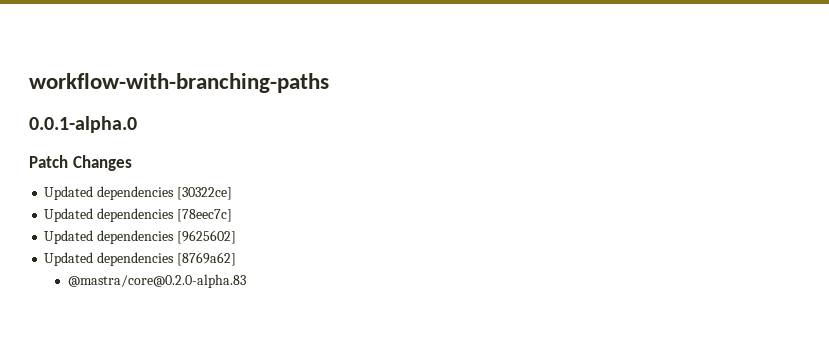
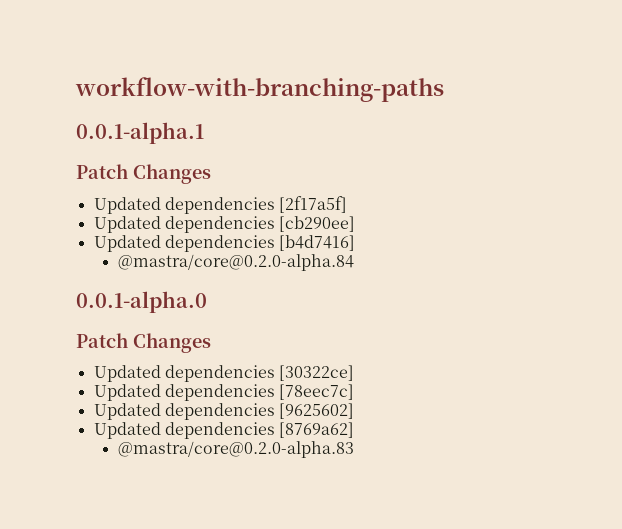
+ 0.0.1-alpha.1
+ Patch Changes
+ Updated dependencies [2f17a5f]
+ Updated dependencies [cb290ee]
+ Updated dependencies [b4d7416]
+ @mastra/core@0.2.0-alpha.84

